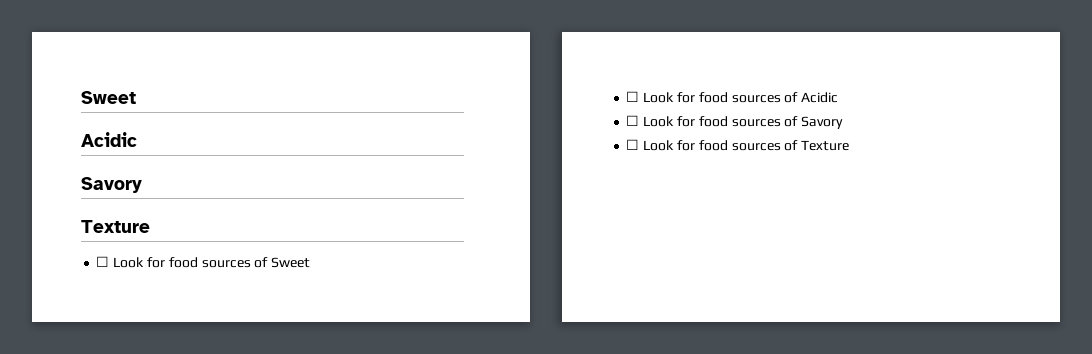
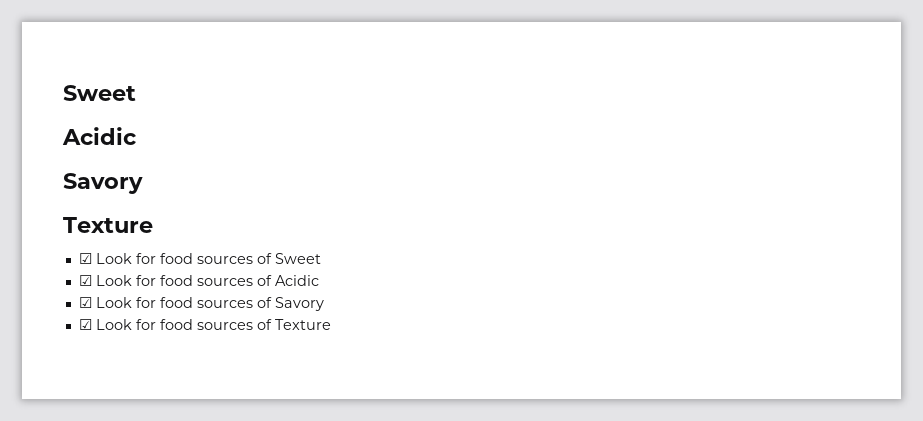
- ☐ Look for food sources of Sweet
+ ☑ Look for food sources of Sweet
- ☐ Look for food sources of Acidic
+ ☑ Look for food sources of Acidic
- ☐ Look for food sources of Savory
+ ☑ Look for food sources of Savory
- ☐ Look for food sources of Texture
+ ☑ Look for food sources of Texture

